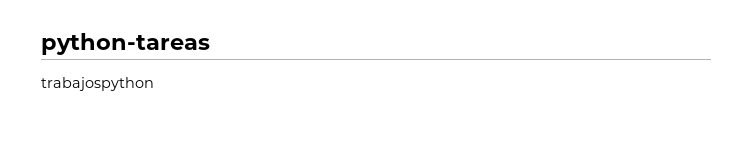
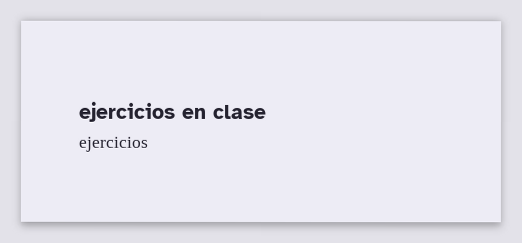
- python-tareas
- trabajospython
+ ejercicios en clase
+ ejercicios

